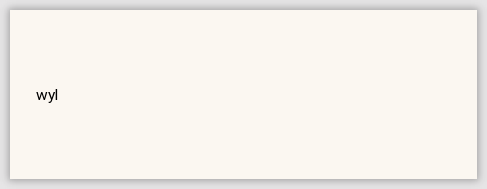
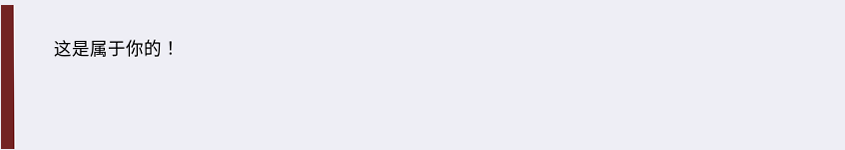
- wyl
+ 这是属于你的！

